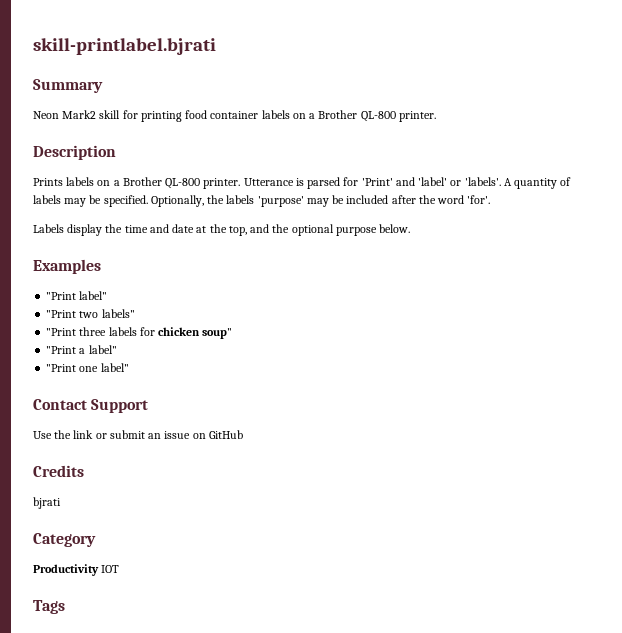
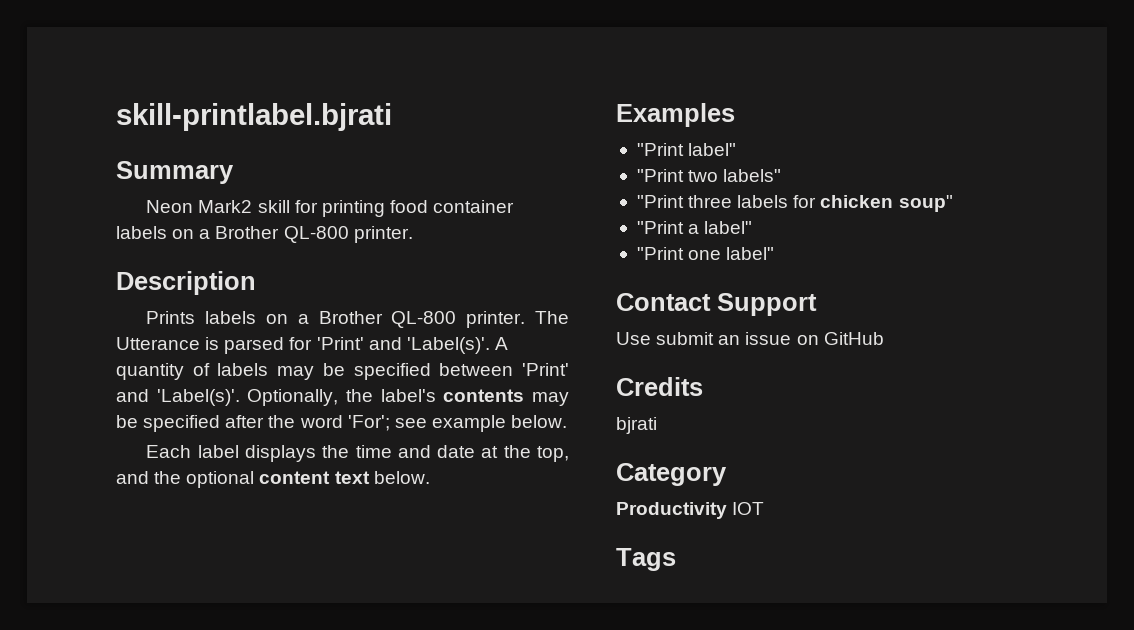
- Utterance is parsed for 'Print' and 'label' or 'labels'.
+ The Utterance is parsed for 'Print' and 'Label(s)'.
- A quantity of labels may be specified. Optionally, the labels 'purpose' may be included after the word 'for'.
- Labels display the time and date at the top, and the optional purpose below.
+ A quantity of labels may be specified between 'Print' and 'Label(s)'. Optionally, the label's contents may be specified after the word 'For'; see example below.
+ Each label displays the time and date at the top, and the optional content text below.
- Use the link or submit an issue on GitHub
+ Use submit an issue on GitHub

